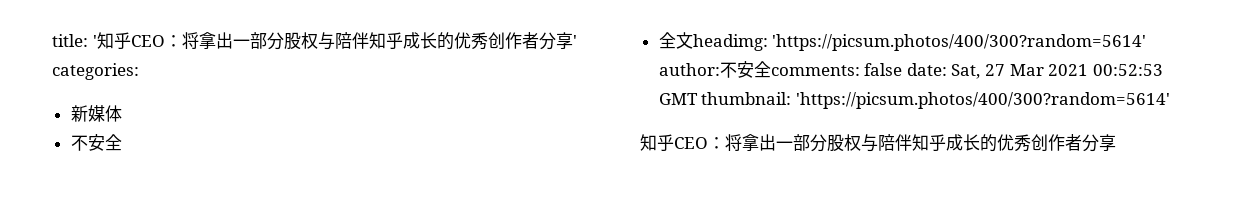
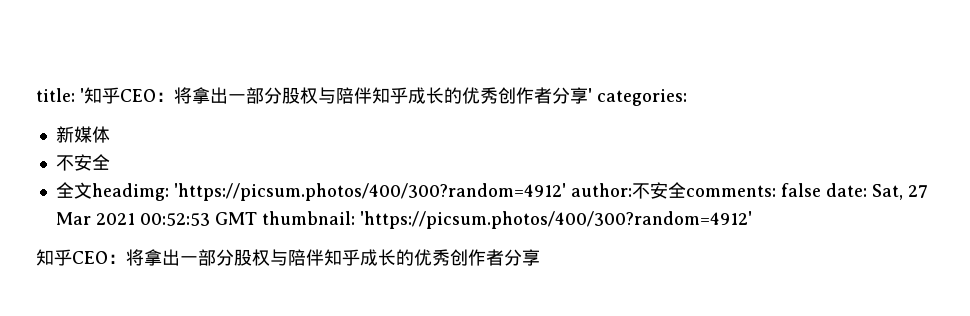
- 全文headimg: 'https://picsum.photos/400/300?random=5614' author:不安全comments: false date: Sat, 27 Mar 2021 00:52:53 GMT thumbnail: 'https://picsum.photos/400/300?random=5614'
+ 全文headimg: 'https://picsum.photos/400/300?random=4912' author:不安全comments: false date: Sat, 27 Mar 2021 00:52:53 GMT thumbnail: 'https://picsum.photos/400/300?random=4912'

